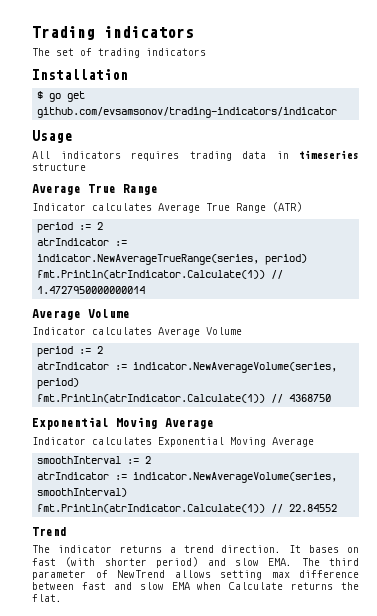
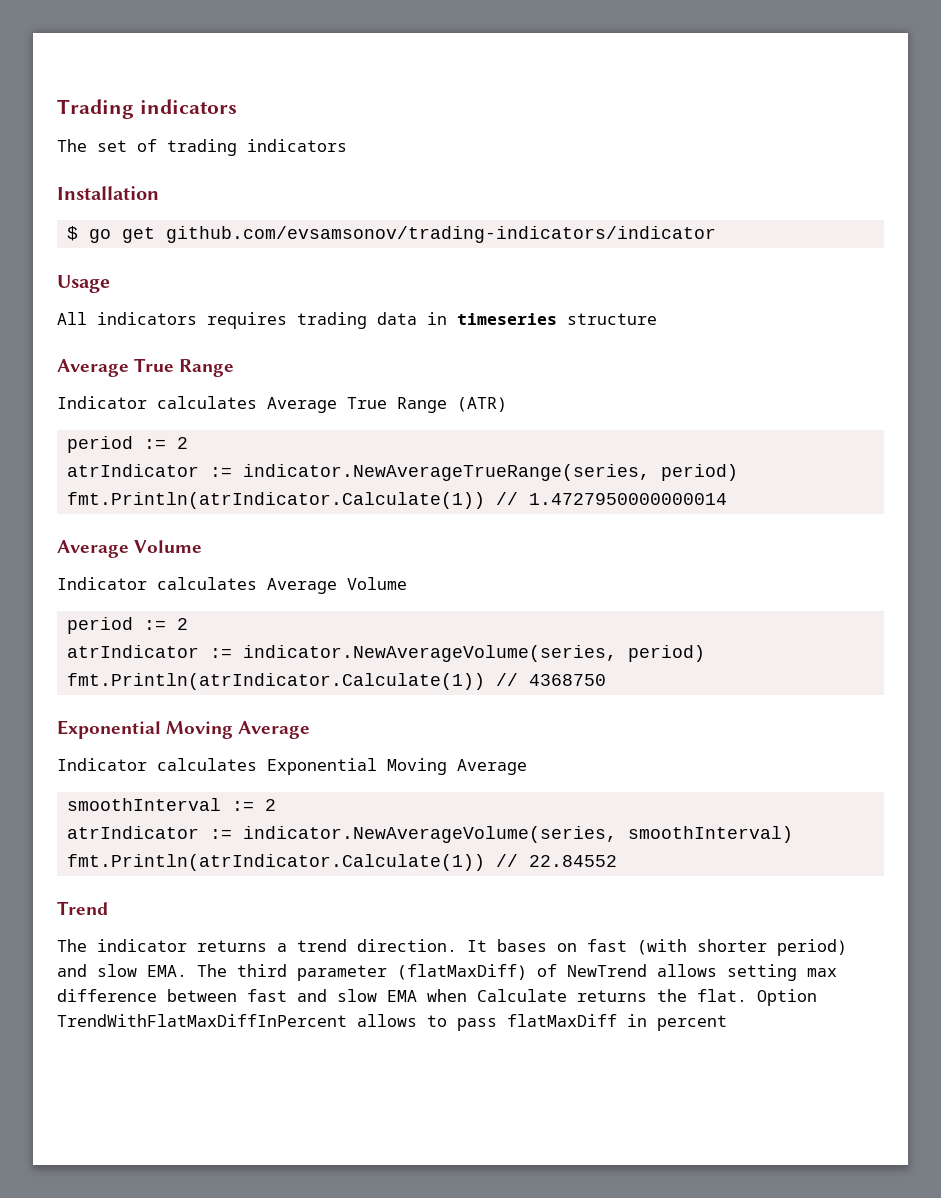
- It bases on fast (with shorter period) and slow EMA. The third parameter of NewTrend allows setting max difference between fast and slow EMA when Calculate returns the flat.
+ It bases on fast (with shorter period) and slow EMA. The third parameter (flatMaxDiff) of NewTrend allows setting max difference between fast and slow EMA when Calculate returns the flat.
+ Option TrendWithFlatMaxDiffInPercent allows to pass flatMaxDiff in percent

